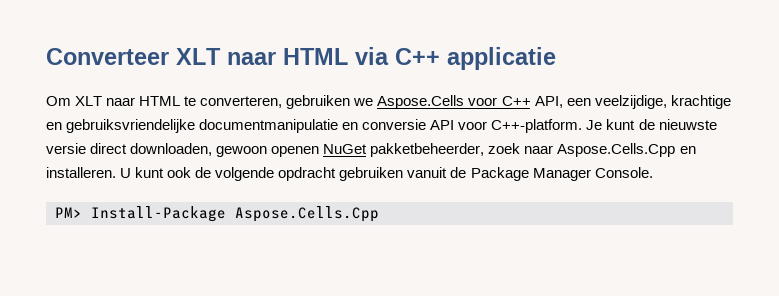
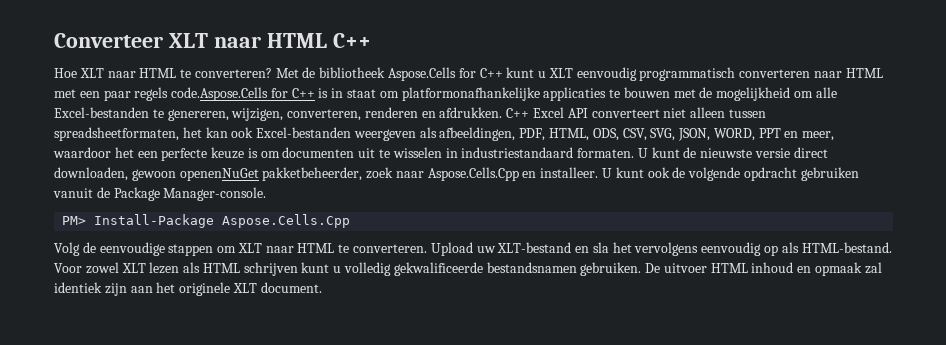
- Converteer XLT naar HTML via C++ applicatie
- Om XLT naar HTML te converteren, gebruiken we Aspose.Cells voor C++ API, een veelzijdige, krachtige en gebruiksvriendelijke documentmanipulatie en conversie API voor C++-platform. Je kunt de nieuwste versie direct downloaden, gewoon openen NuGet pakketbeheerder, zoek naar Aspose.Cells.Cpp en installeren.
+ Converteer XLT naar HTML C++
+ Hoe XLT naar HTML te converteren? Met de bibliotheek Aspose.Cells for C++ kunt u XLT eenvoudig programmatisch converteren naar HTML met een paar regels code.Aspose.Cells for C++ is in staat om platformonafhankelijke applicaties te bouwen met de mogelijkheid om alle Excel-bestanden te genereren, wijzigen, converteren, renderen en afdrukken. C++ Excel API converteert niet alleen tussen spreadsheetformaten, het kan ook Excel-bestanden weergeven als afbeeldingen, PDF, HTML, ODS, CSV, SVG, JSON, WORD, PPT en meer, waardoor het een perfecte keuze is om documenten uit te wisselen in industriestandaard formaten. U kunt de nieuwste versie direct downloaden, gewoon openenNuGet pakketbeheerder, zoek naar Aspose.Cells.Cpp en installeer.
- U kunt ook de volgende opdracht gebruiken vanuit de Package Manager Console.
+ U kunt ook de volgende opdracht gebruiken vanuit de Package Manager-console.
+ Volg de eenvoudige stappen om XLT naar HTML te converteren. Upload uw XLT-bestand en sla het vervolgens eenvoudig op als HTML-bestand. Voor zowel XLT lezen als HTML schrijven kunt u volledig gekwalificeerde bestandsnamen gebruiken. De uitvoer HTML inhoud en opmaak zal identiek zijn aan het originele XLT document.

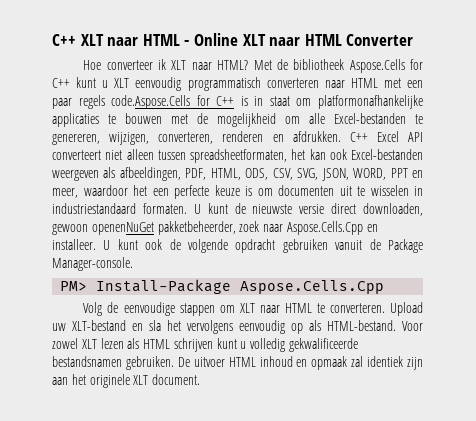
- Converteer XLT naar HTML C++
- Hoe XLT naar HTML te converteren?
+ C++ XLT naar HTML - Online XLT naar HTML Converter
+ Hoe converteer ik XLT naar HTML?

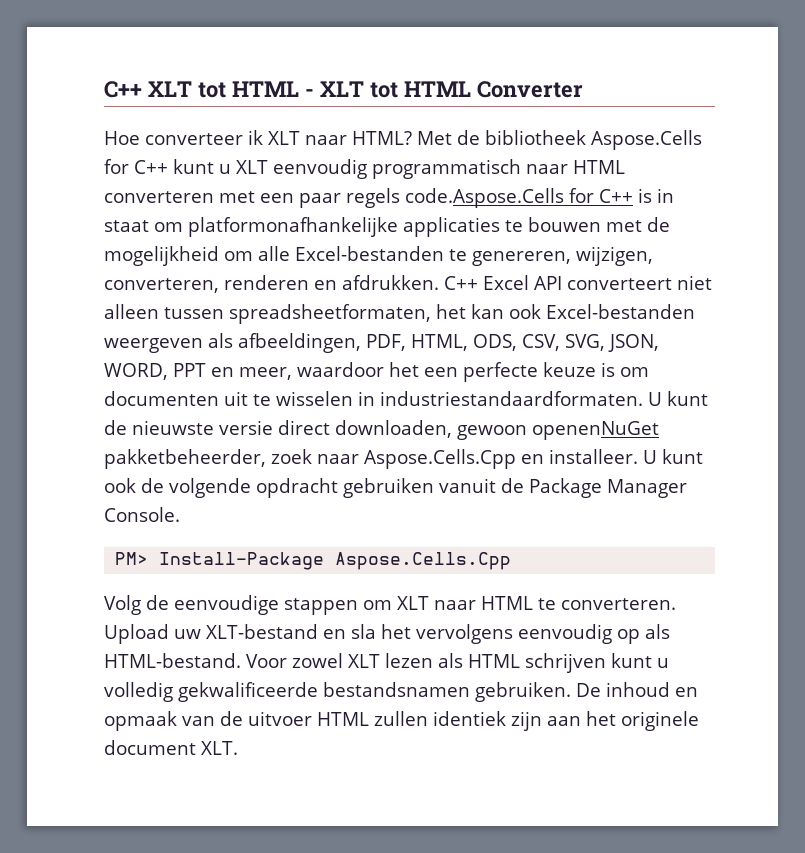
- C++ XLT naar HTML - Online XLT naar HTML Converter
+ C++ XLT tot HTML - XLT tot HTML Converter
- Met de bibliotheek Aspose.Cells for C++ kunt u XLT eenvoudig programmatisch converteren naar HTML met een paar regels code.Aspose.Cells for C++ is in staat om platformonafhankelijke applicaties te bouwen met de mogelijkheid om alle Excel-bestanden te genereren, wijzigen, converteren, renderen en afdrukken.
+ Met de bibliotheek Aspose.Cells for C++ kunt u XLT eenvoudig programmatisch naar HTML converteren met een paar regels code.Aspose.Cells for C++ is in staat om platformonafhankelijke applicaties te bouwen met de mogelijkheid om alle Excel-bestanden te genereren, wijzigen, converteren, renderen en afdrukken.
- C++ Excel API converteert niet alleen tussen spreadsheetformaten, het kan ook Excel-bestanden weergeven als afbeeldingen, PDF, HTML, ODS, CSV, SVG, JSON, WORD, PPT en meer, waardoor het een perfecte keuze is om documenten uit te wisselen in industriestandaard formaten.
+ C++ Excel API converteert niet alleen tussen spreadsheetformaten, het kan ook Excel-bestanden weergeven als afbeeldingen, PDF, HTML, ODS, CSV, SVG, JSON, WORD, PPT en meer, waardoor het een perfecte keuze is om documenten uit te wisselen in industriestandaardformaten.
- U kunt ook de volgende opdracht gebruiken vanuit de Package Manager-console.
+ U kunt ook de volgende opdracht gebruiken vanuit de Package Manager Console.
- De uitvoer HTML inhoud en opmaak zal identiek zijn aan het originele XLT document.
+ De inhoud en opmaak van de uitvoer HTML zullen identiek zijn aan het originele document XLT.

